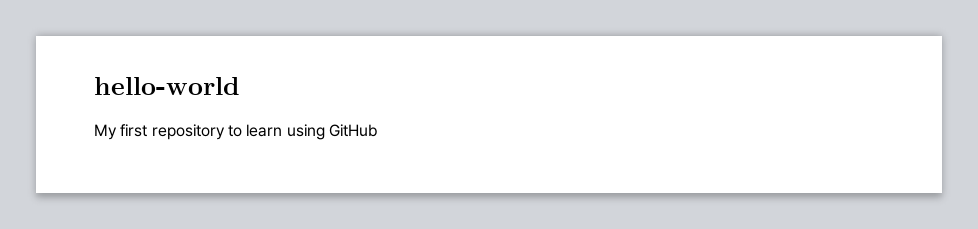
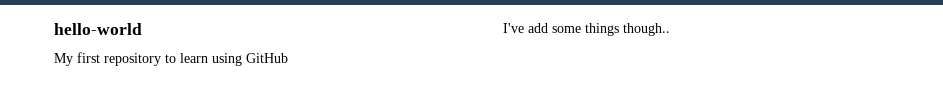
+ I've add some things though..

